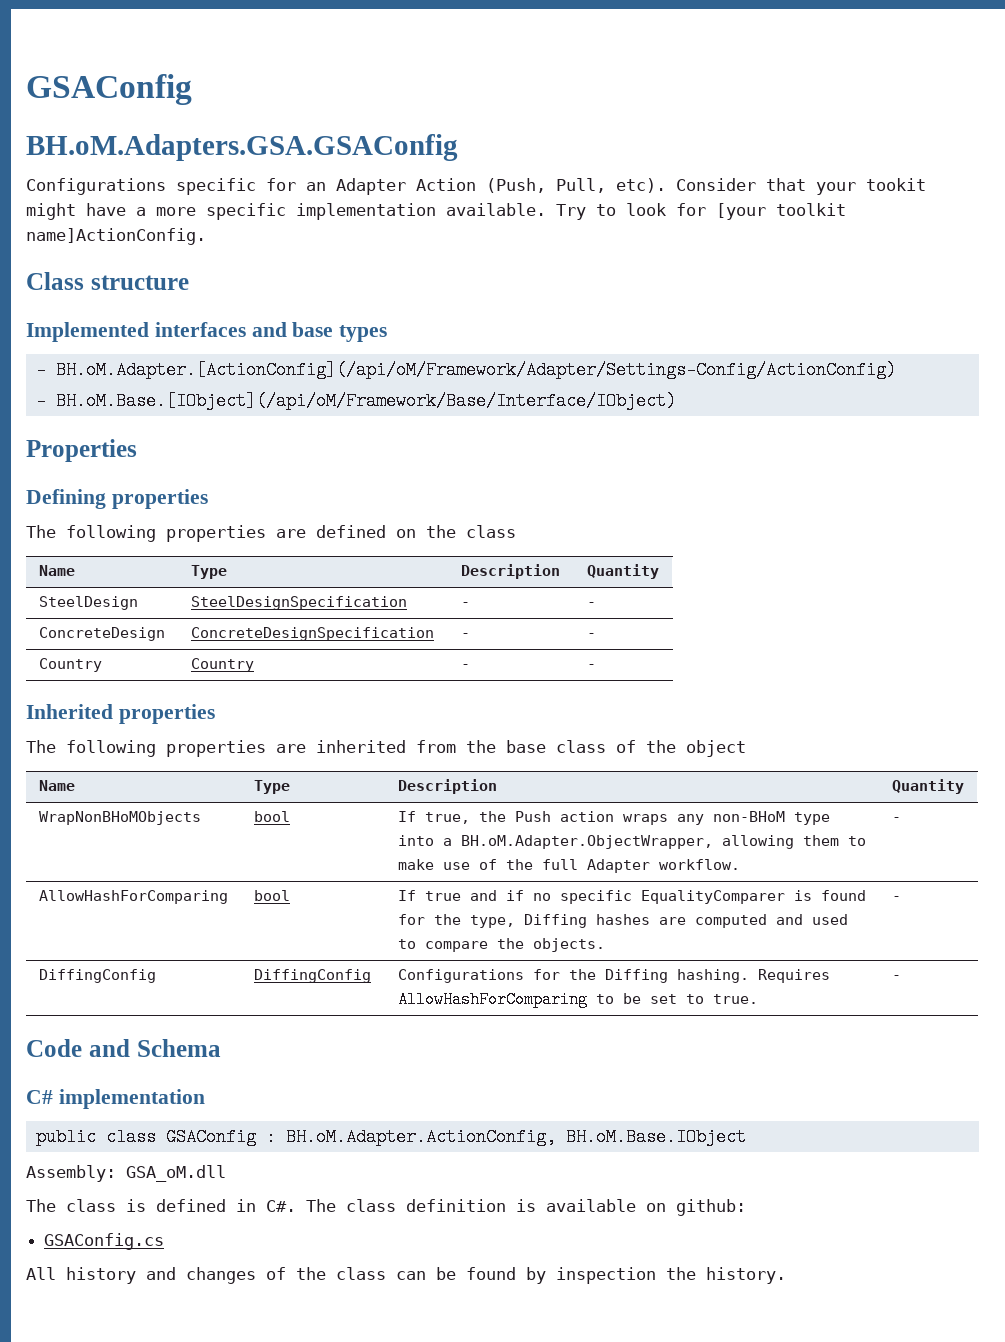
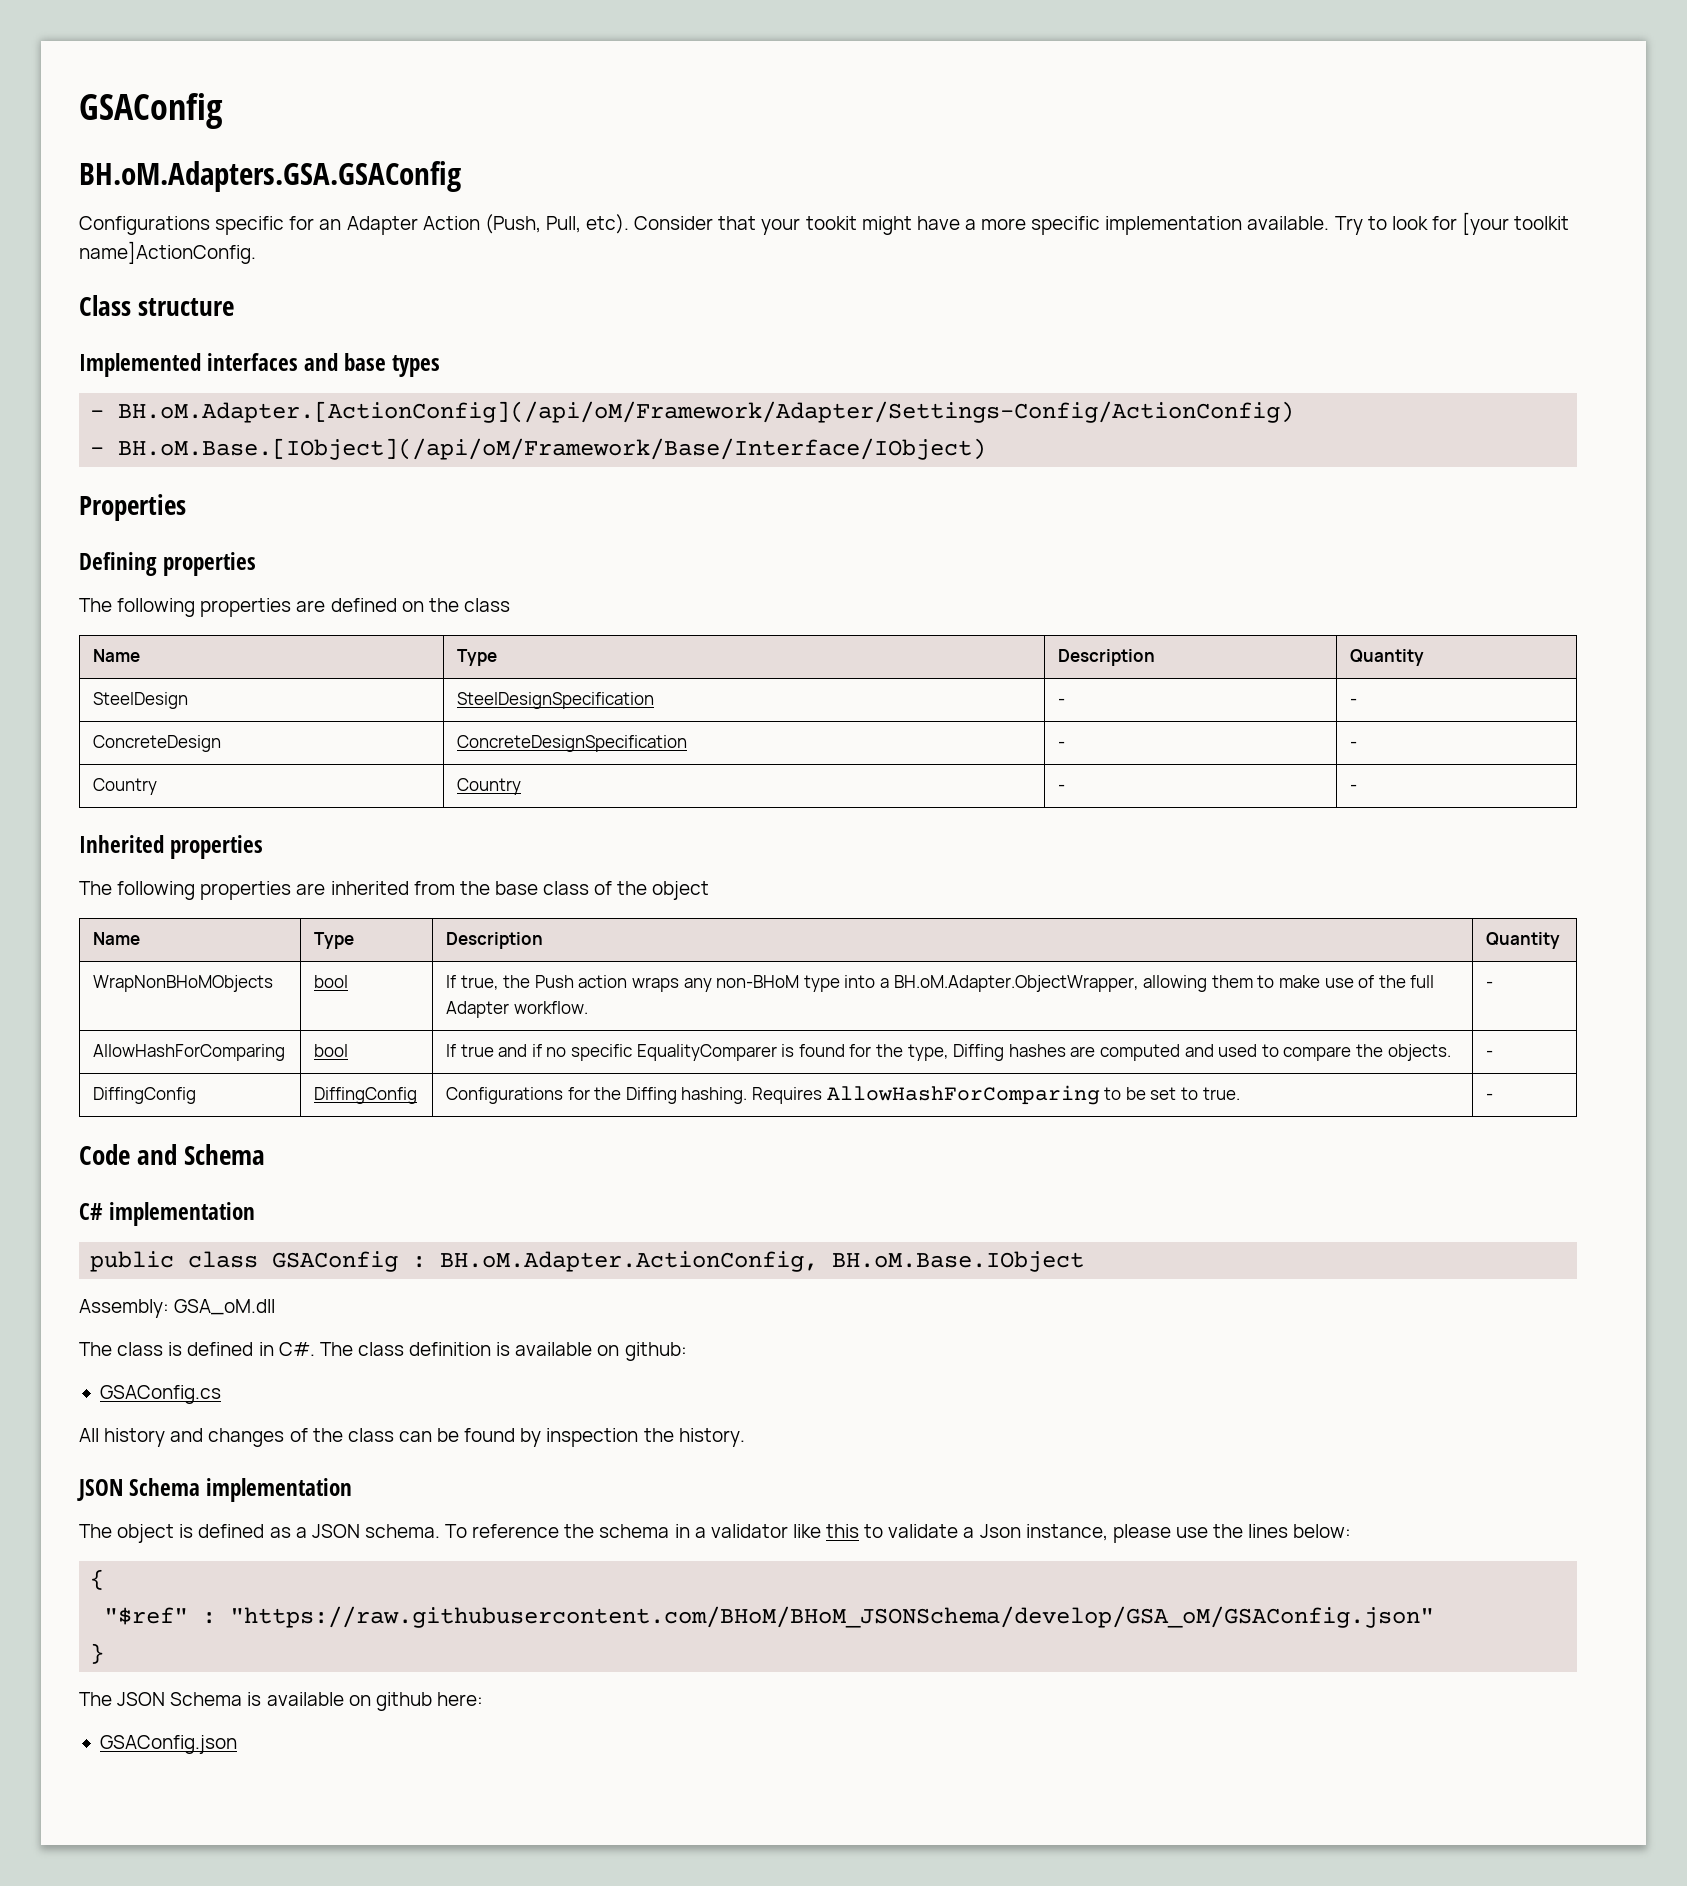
+ JSON Schema implementation
+ The object is defined as a JSON schema. To reference the schema in a validator like this to validate a Json instance, please use the lines below:
+ {
+ "$ref" : "https://raw.githubusercontent.com/BHoM/BHoM_JSONSchema/develop/GSA_oM/GSAConfig.json"
+ }
+ The JSON Schema is available on github here:
+ GSAConfig.json

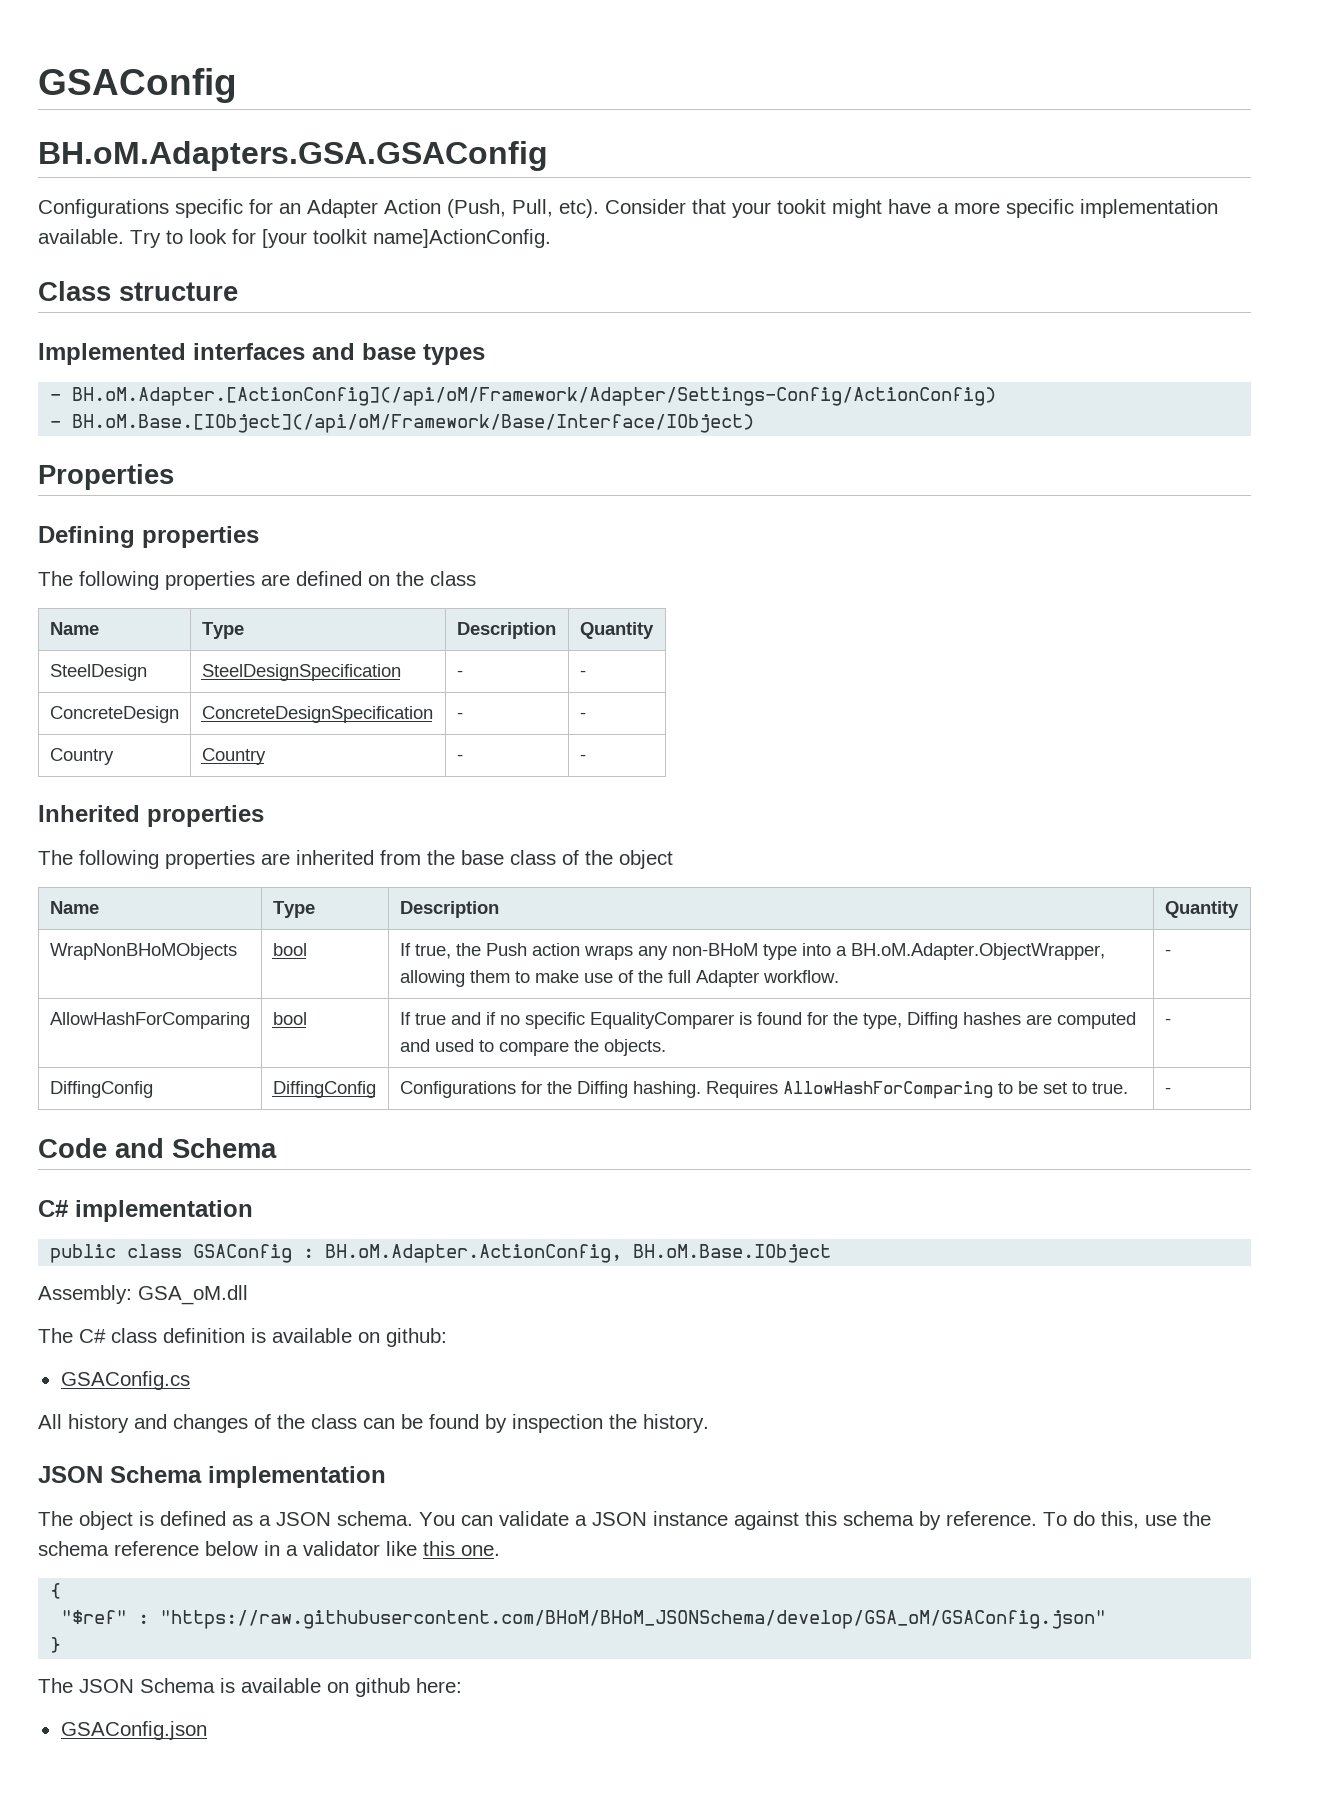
- The class is defined in C#. The class definition is available on github:
+ The C# class definition is available on github:
- To reference the schema in a validator like this to validate a Json instance, please use the lines below:
+ You can validate a JSON instance against this schema by reference. To do this, use the schema reference below in a validator like this one.

